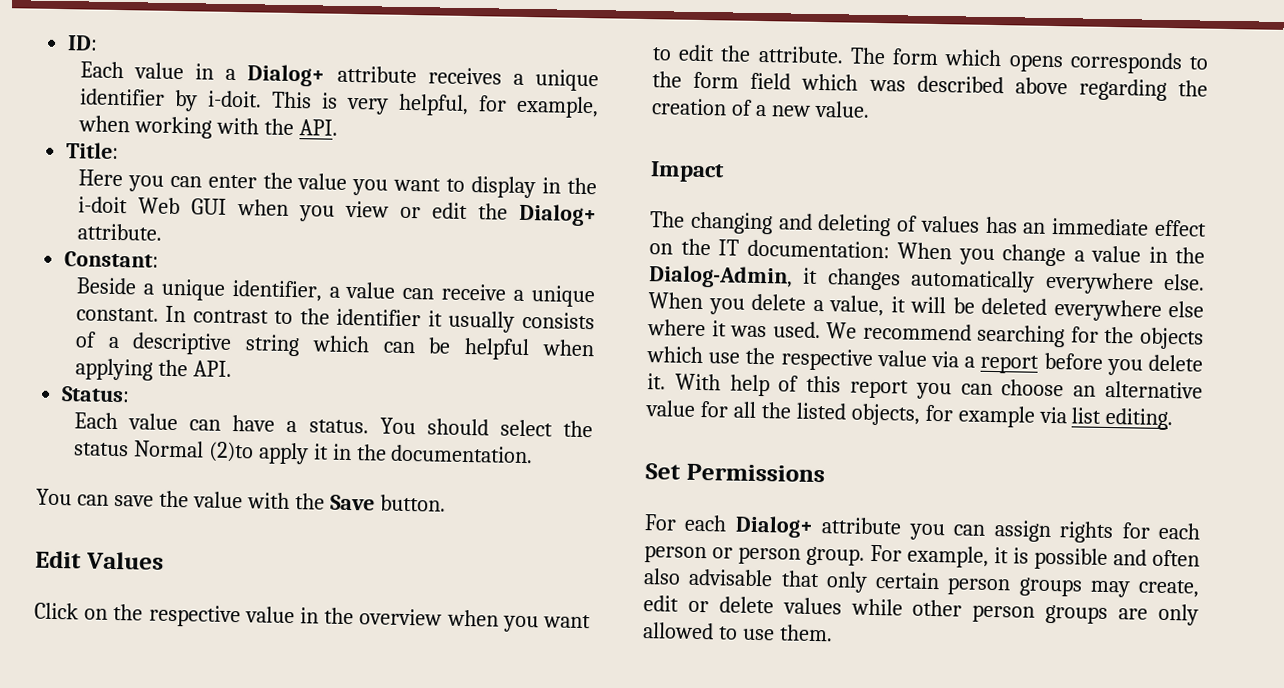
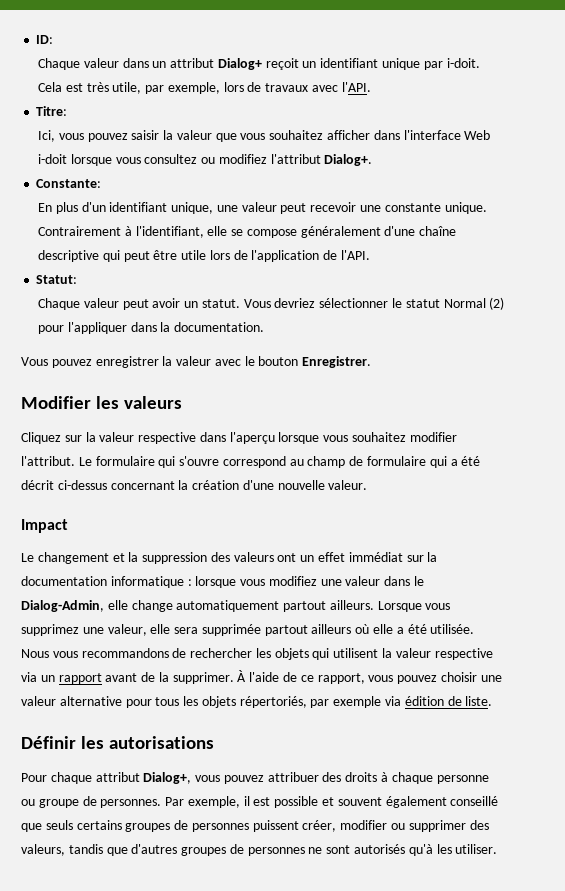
- Each value in a Dialog+ attribute receives a unique identifier by i-doit. This is very helpful, for example, when working with the API.
- Title:
- Here you can enter the value you want to display in the i-doit Web GUI when you view or edit the Dialog+ attribute.
- Constant:
- Beside a unique identifier, a value can receive a unique constant. In contrast to the identifier it usually consists of a descriptive string which can be helpful when applying the API.
- Status:
- Each value can have a status. You should select the status Normal (2)to apply it in the documentation.
- You can save the value with the Save button.
- Edit Values
- Click on the respective value in the overview when you want to edit the attribute. The form which opens corresponds to the form field which was described above regarding the creation of a new value.
+ Chaque valeur dans un attribut Dialog+ reçoit un identifiant unique par i-doit. Cela est très utile, par exemple, lors de travaux avec l'API.
+ Titre:
+ Ici, vous pouvez saisir la valeur que vous souhaitez afficher dans l'interface Web i-doit lorsque vous consultez ou modifiez l'attribut Dialog+.
+ Constante:
+ En plus d'un identifiant unique, une valeur peut recevoir une constante unique. Contrairement à l'identifiant, elle se compose généralement d'une chaîne descriptive qui peut être utile lors de l'application de l'API.
+ Statut:
+ Chaque valeur peut avoir un statut. Vous devriez sélectionner le statut Normal (2) pour l'appliquer dans la documentation.
+ Vous pouvez enregistrer la valeur avec le bouton Enregistrer.
+ Modifier les valeurs
+ Cliquez sur la valeur respective dans l'aperçu lorsque vous souhaitez modifier l'attribut. Le formulaire qui s'ouvre correspond au champ de formulaire qui a été décrit ci-dessus concernant la création d'une nouvelle valeur.
  Impact
- The changing and deleting of values has an immediate effect on the IT documentation: When you change a value in the Dialog-Admin, it changes automatically everywhere else. When you delete a value, it will be deleted everywhere else where it was used. We recommend searching for the objects which use the respective value via a report before you delete it. With help of this report you can choose an alternative value for all the listed objects, for example via list editing.
- Set Permissions
- For each Dialog+ attribute you can assign rights for each person or person group. For example, it is possible and often also advisable that only certain person groups may create, edit or delete values while other person groups are only allowed to use them.
+ Le changement et la suppression des valeurs ont un effet immédiat sur la documentation informatique : lorsque vous modifiez une valeur dans le Dialog-Admin, elle change automatiquement partout ailleurs. Lorsque vous supprimez une valeur, elle sera supprimée partout ailleurs où elle a été utilisée. Nous vous recommandons de rechercher les objets qui utilisent la valeur respective via un rapport avant de la supprimer. À l'aide de ce rapport, vous pouvez choisir une valeur alternative pour tous les objets répertoriés, par exemple via édition de liste.
+ Définir les autorisations
+ Pour chaque attribut Dialog+, vous pouvez attribuer des droits à chaque personne ou groupe de personnes. Par exemple, il est possible et souvent également conseillé que seuls certains groupes de personnes puissent créer, modifier ou supprimer des valeurs, tandis que d'autres groupes de personnes ne sont autorisés qu'à les utiliser.

